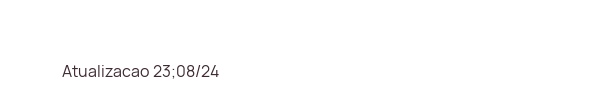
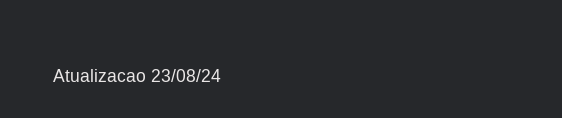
- Atualizacao 23;08/24
+ Atualizacao 23/08/24

